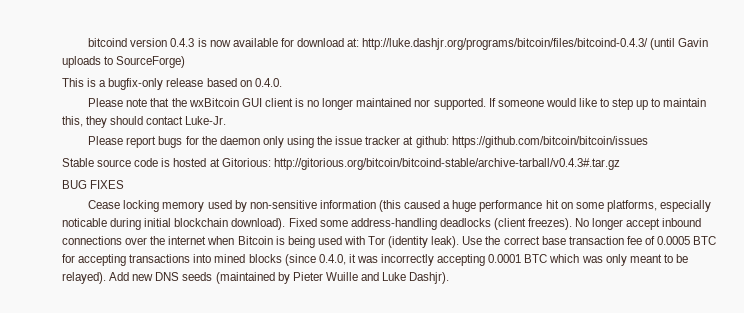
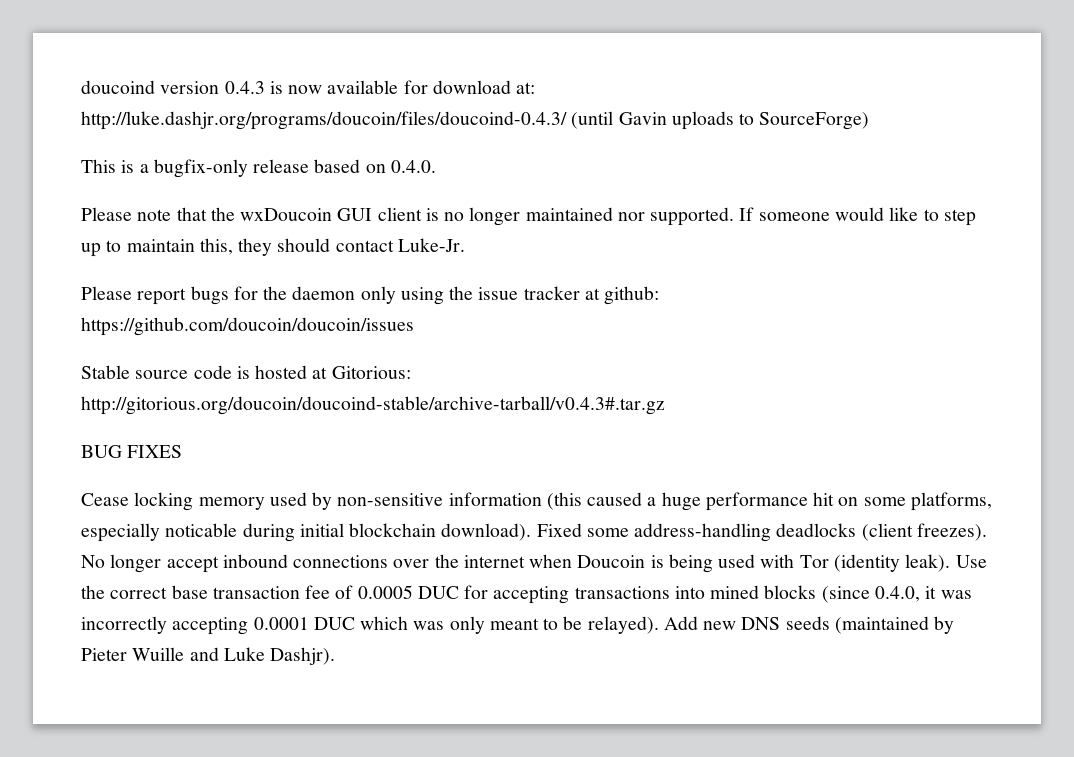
- bitcoind version 0.4.3 is now available for download at: http://luke.dashjr.org/programs/bitcoin/files/bitcoind-0.4.3/ (until Gavin uploads to SourceForge)
+ doucoind version 0.4.3 is now available for download at: http://luke.dashjr.org/programs/doucoin/files/doucoind-0.4.3/ (until Gavin uploads to SourceForge)
- Please note that the wxBitcoin GUI client is no longer maintained nor supported.
+ Please note that the wxDoucoin GUI client is no longer maintained nor supported.
- Please report bugs for the daemon only using the issue tracker at github: https://github.com/bitcoin/bitcoin/issues
+ Please report bugs for the daemon only using the issue tracker at github: https://github.com/doucoin/doucoin/issues
- Stable source code is hosted at Gitorious: http://gitorious.org/bitcoin/bitcoind-stable/archive-tarball/v0.4.3#.tar.gz
+ Stable source code is hosted at Gitorious: http://gitorious.org/doucoin/doucoind-stable/archive-tarball/v0.4.3#.tar.gz
- No longer accept inbound connections over the internet when Bitcoin is being used with Tor (identity leak).
+ No longer accept inbound connections over the internet when Doucoin is being used with Tor (identity leak).
- Use the correct base transaction fee of 0.0005 BTC for accepting transactions into mined blocks (since 0.4.0, it was incorrectly accepting 0.0001 BTC which was only meant to be relayed).
+ Use the correct base transaction fee of 0.0005 DUC for accepting transactions into mined blocks (since 0.4.0, it was incorrectly accepting 0.0001 DUC which was only meant to be relayed).

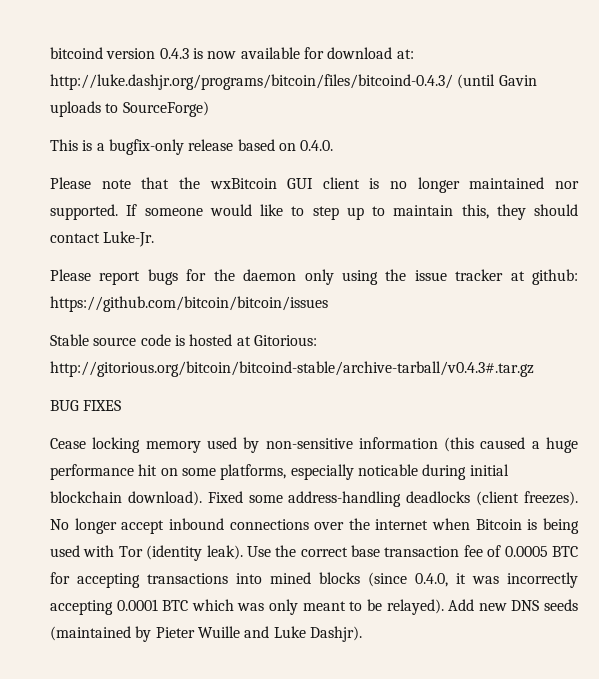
- doucoind version 0.4.3 is now available for download at: http://luke.dashjr.org/programs/doucoin/files/doucoind-0.4.3/ (until Gavin uploads to SourceForge)
+ bitcoind version 0.4.3 is now available for download at: http://luke.dashjr.org/programs/bitcoin/files/bitcoind-0.4.3/ (until Gavin uploads to SourceForge)
- Please note that the wxDoucoin GUI client is no longer maintained nor supported.
+ Please note that the wxBitcoin GUI client is no longer maintained nor supported.
- Please report bugs for the daemon only using the issue tracker at github: https://github.com/doucoin/doucoin/issues
+ Please report bugs for the daemon only using the issue tracker at github: https://github.com/bitcoin/bitcoin/issues
- Stable source code is hosted at Gitorious: http://gitorious.org/doucoin/doucoind-stable/archive-tarball/v0.4.3#.tar.gz
+ Stable source code is hosted at Gitorious: http://gitorious.org/bitcoin/bitcoind-stable/archive-tarball/v0.4.3#.tar.gz
- No longer accept inbound connections over the internet when Doucoin is being used with Tor (identity leak).
+ No longer accept inbound connections over the internet when Bitcoin is being used with Tor (identity leak).
- Use the correct base transaction fee of 0.0005 DUC for accepting transactions into mined blocks (since 0.4.0, it was incorrectly accepting 0.0001 DUC which was only meant to be relayed).
+ Use the correct base transaction fee of 0.0005 BTC for accepting transactions into mined blocks (since 0.4.0, it was incorrectly accepting 0.0001 BTC which was only meant to be relayed).

